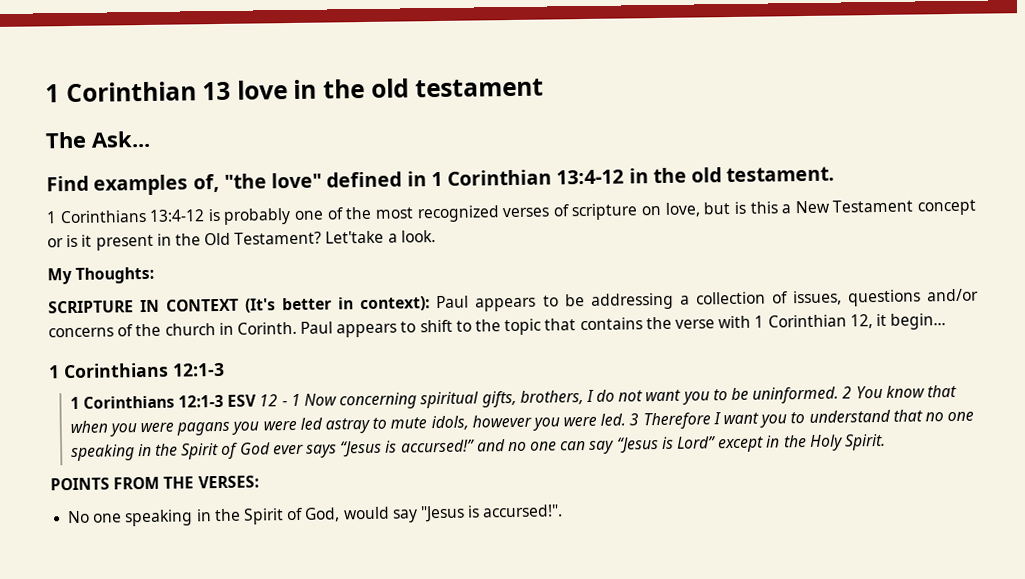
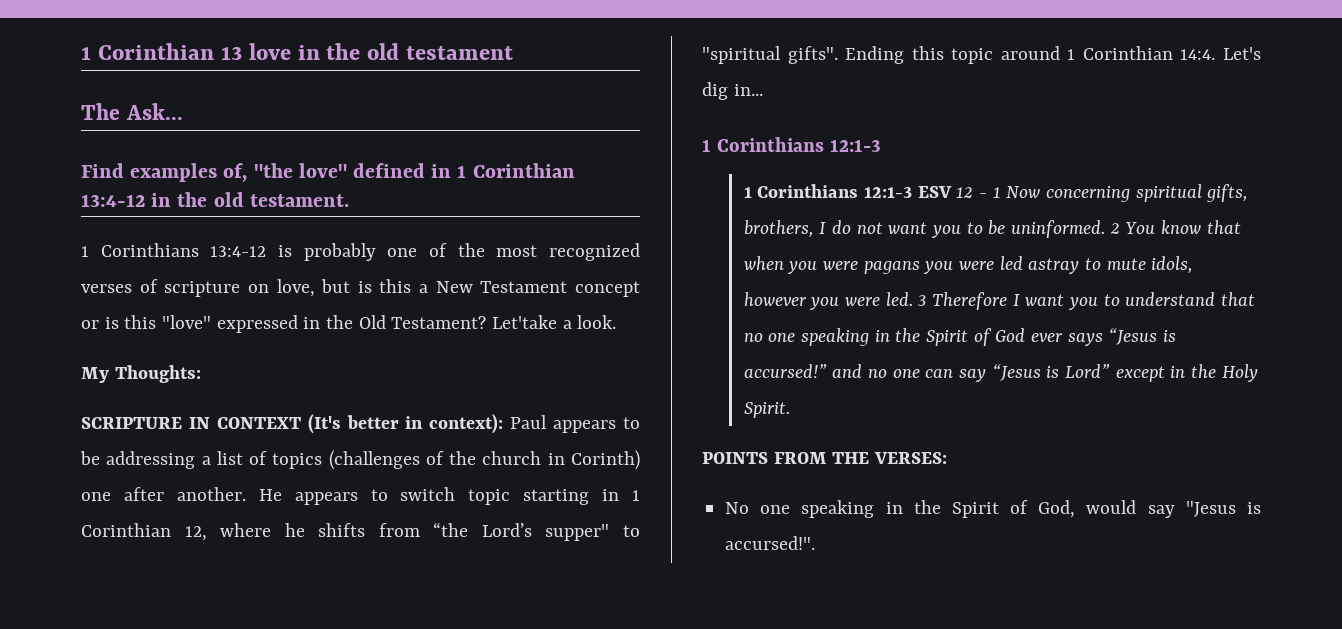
- 1 Corinthians 13:4-12 is probably one of the most recognized verses of scripture on love, but is this a New Testament concept or is it present in the Old Testament?
+ 1 Corinthians 13:4-12 is probably one of the most recognized verses of scripture on love, but is this a New Testament concept or is this "love" expressed in the Old Testament?
- SCRIPTURE IN CONTEXT (It's better in context): Paul appears to be addressing a collection of issues, questions and/or concerns of the church in Corinth. Paul appears to shift to the topic that contains the verse with 1 Corinthian 12, it begin...
+ SCRIPTURE IN CONTEXT (It's better in context): Paul appears to be addressing a list of topics (challenges of the church in Corinth) one after another. He appears to switch topic starting in 1 Corinthian 12, where he shifts from “the Lord’s supper" to "spiritual gifts". Ending this topic around 1 Corinthian 14:4. Let's dig in...

